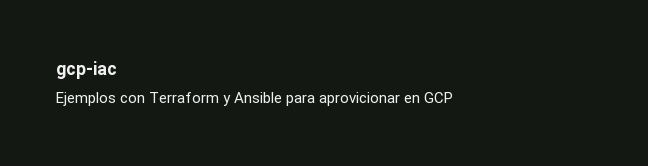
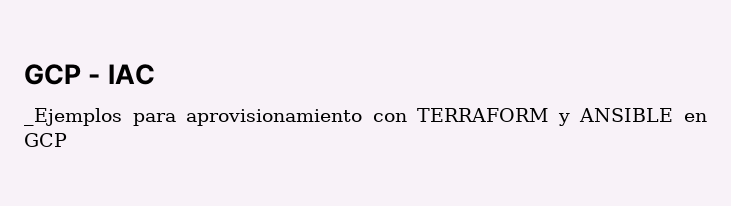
- gcp-iac
- Ejemplos con Terraform y Ansible para aprovicionar en GCP
+ GCP - IAC
+ _Ejemplos para aprovisionamiento con TERRAFORM y ANSIBLE en GCP

